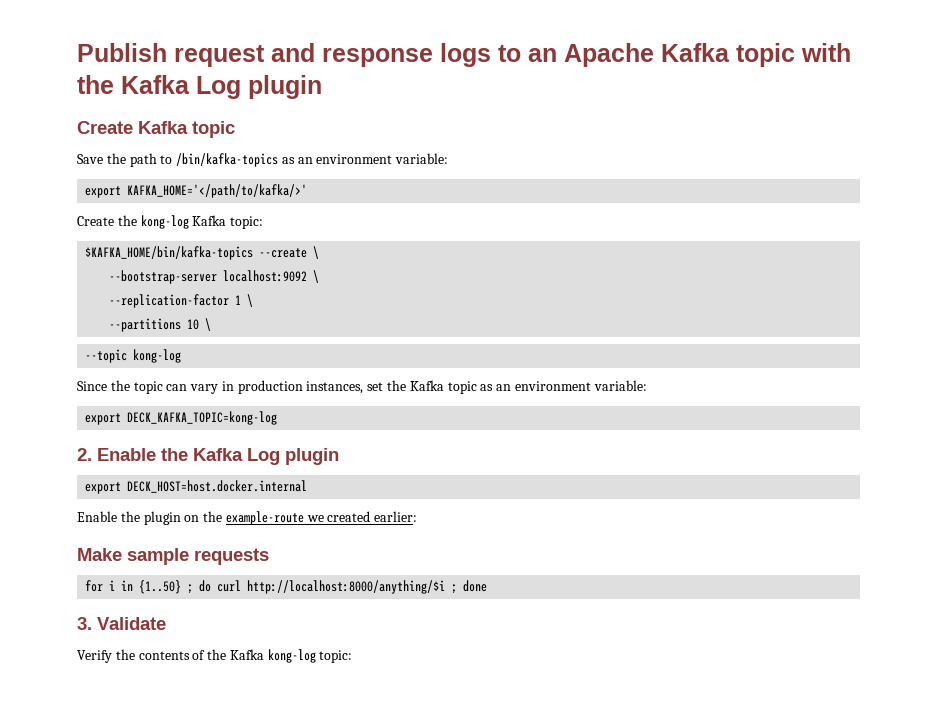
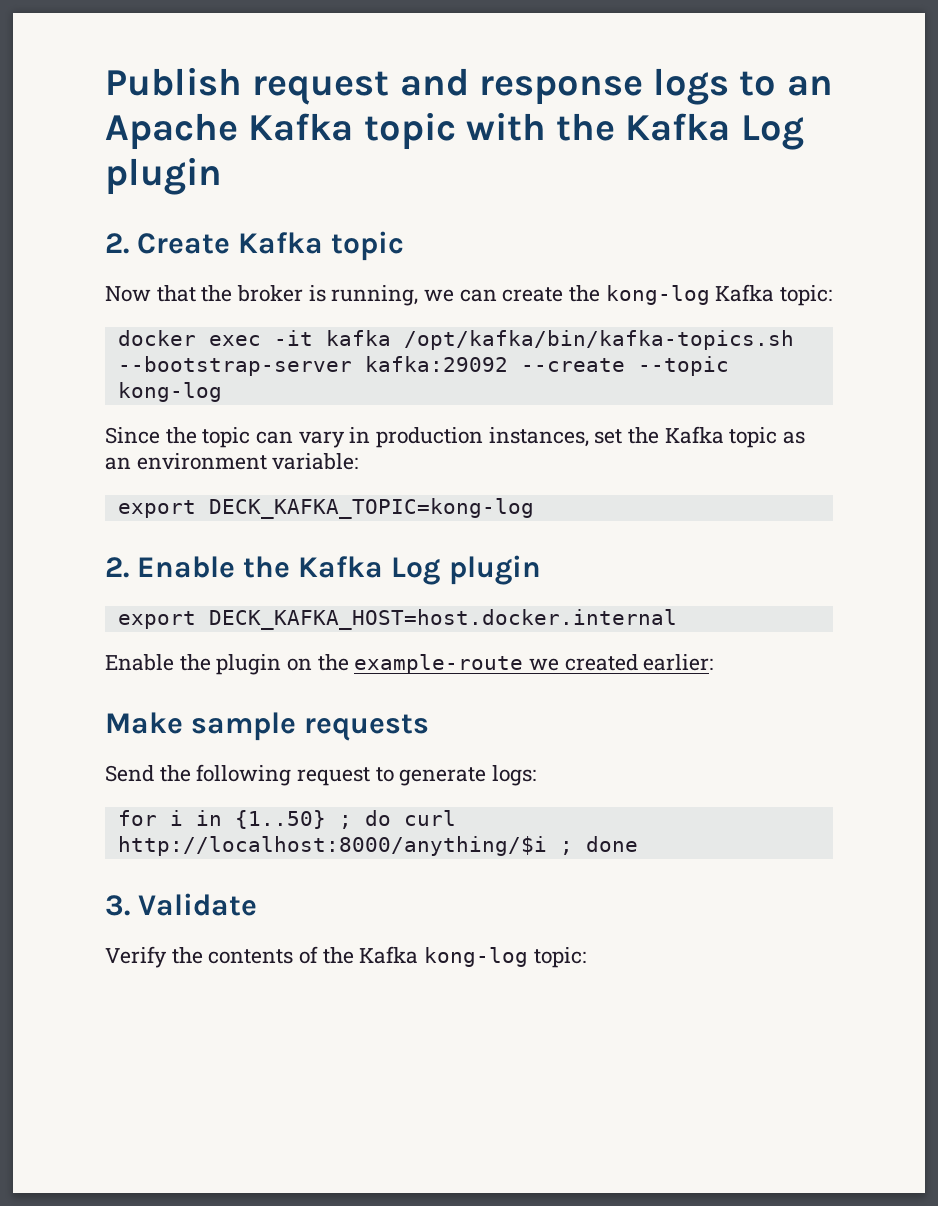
- Create Kafka topic
+ 2. Create Kafka topic
- Save the path to /bin/kafka-topics as an environment variable:
- export KAFKA_HOME='</path/to/kafka/>'
- Create the kong-log Kafka topic:
- $KAFKA_HOME/bin/kafka-topics --create \
- --bootstrap-server localhost:9092 \
- --replication-factor 1 \
- --partitions 10 \
- --topic kong-log
+ Now that the broker is running, we can create the kong-log Kafka topic:
+ docker exec -it kafka /opt/kafka/bin/kafka-topics.sh --bootstrap-server kafka:29092 --create --topic kong-log
- export DECK_HOST=host.docker.internal
+ export DECK_KAFKA_HOST=host.docker.internal
+ Send the following request to generate logs:

